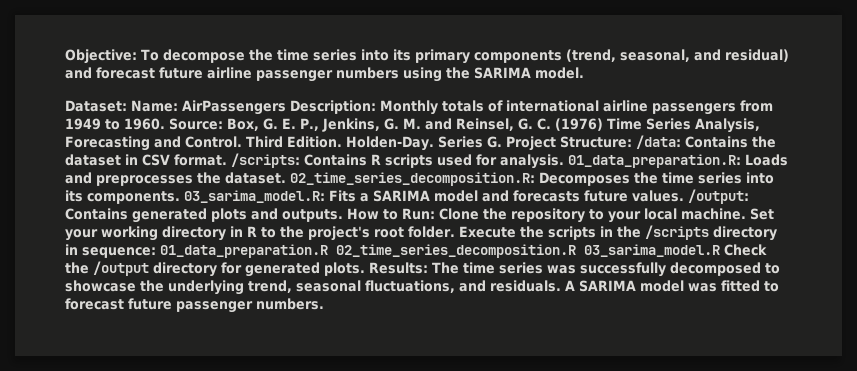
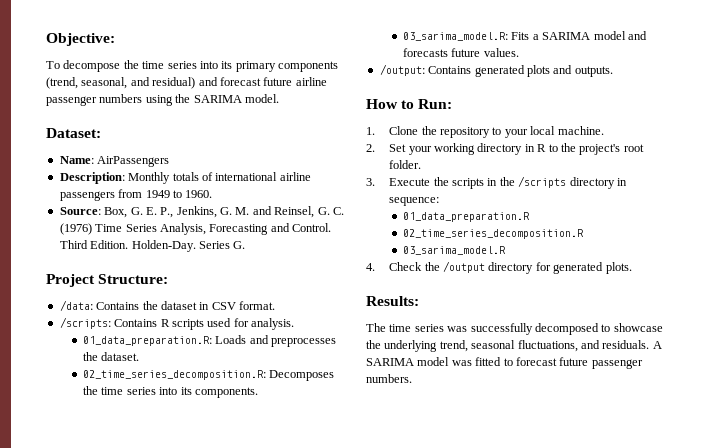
- Objective: To decompose the time series into its primary components (trend, seasonal, and residual) and forecast future airline passenger numbers using the SARIMA model.
+ Objective:
+ To decompose the time series into its primary components (trend, seasonal, and residual) and forecast future airline passenger numbers using the SARIMA model.
- Dataset: Name: AirPassengers Description: Monthly totals of international airline passengers from 1949 to 1960. Source: Box, G. E. P., Jenkins, G. M. and Reinsel, G. C. (1976) Time Series Analysis, Forecasting and Control.
+ Dataset:
+ Name: AirPassengers
+ Description: Monthly totals of international airline passengers from 1949 to 1960.
+ Source: Box, G. E. P., Jenkins, G. M. and Reinsel, G. C. (1976) Time Series Analysis, Forecasting and Control.
- Series G. Project Structure: /data:
+ Series G.
+ Project Structure:
+ /data:
- Contains the dataset in CSV format. /scripts:
+ Contains the dataset in CSV format.
+ /scripts:
- Contains R scripts used for analysis. 01_data_preparation.R:
+ Contains R scripts used for analysis.
+ 01_data_preparation.R:
- Loads and preprocesses the dataset. 02_time_series_decomposition.R:
+ Loads and preprocesses the dataset.
+ 02_time_series_decomposition.R:
- Decomposes the time series into its components. 03_sarima_model.R:
+ Decomposes the time series into its components.
+ 03_sarima_model.R:
- Fits a SARIMA model and forecasts future values. /output:
+ Fits a SARIMA model and forecasts future values.
+ /output:
- Contains generated plots and outputs. How to Run: Clone the repository to your local machine. Set your working directory in R to the project's root folder. Execute the scripts in the /scripts directory in sequence: 01_data_preparation.R 02_time_series_decomposition.R 03_sarima_model.R Check the /output directory for generated plots. Results: The time series was successfully decomposed to showcase the underlying trend, seasonal fluctuations, and residuals.
+ Contains generated plots and outputs.
+ How to Run:
+ 1. Clone the repository to your local machine.
+ 2. Set your working directory in R to the project's root folder.
+ 3. Execute the scripts in the /scripts directory in sequence:
+ 01_data_preparation.R
+ 02_time_series_decomposition.R
+ 03_sarima_model.R
+ 4. Check the /output directory for generated plots.
+ Results:
+ The time series was successfully decomposed to showcase the underlying trend, seasonal fluctuations, and residuals.

